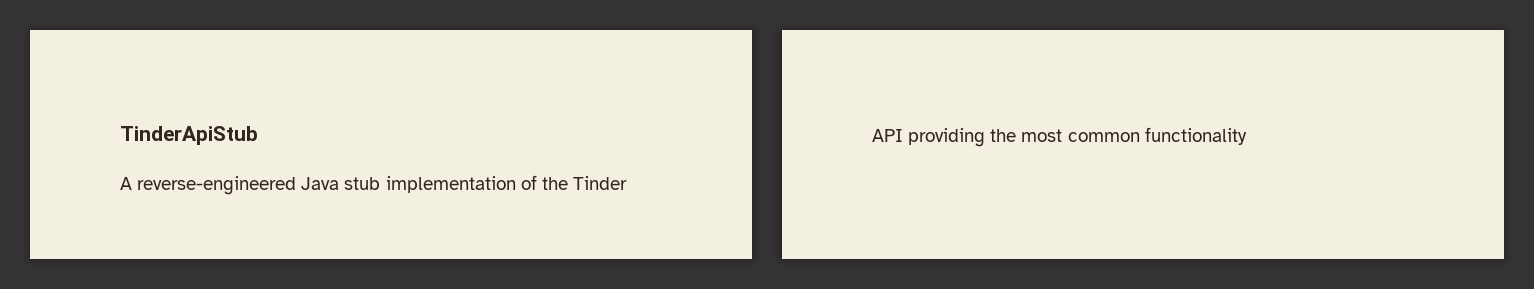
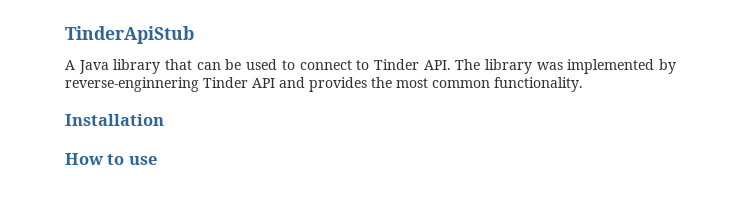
- A reverse-engineered Java stub implementation of the Tinder API providing the most common functionality
+ A Java library that can be used to connect to Tinder API. The library was implemented by reverse-enginnering Tinder API and provides the most common functionality.
+ Installation
+ How to use

